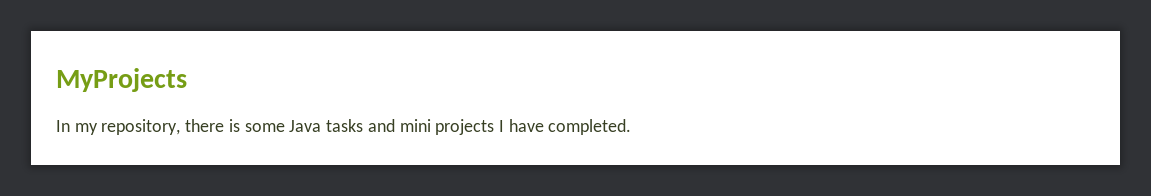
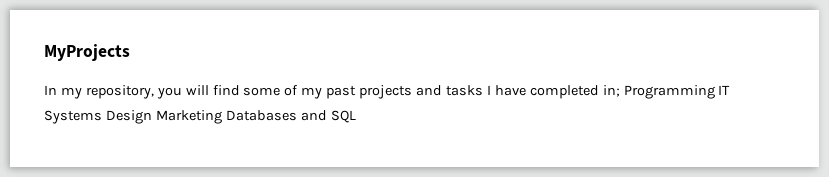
- In my repository, there is some Java tasks and mini projects I have completed.
+ In my repository, you will find some of my past projects and tasks I have completed in; Programming IT Systems Design Marketing Databases and SQL

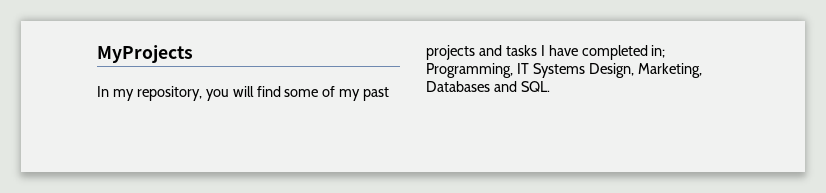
- In my repository, you will find some of my past projects and tasks I have completed in; Programming IT Systems Design Marketing Databases and SQL
+ In my repository, you will find some of my past projects and tasks I have completed in; Programming, IT Systems Design, Marketing, Databases and SQL.

